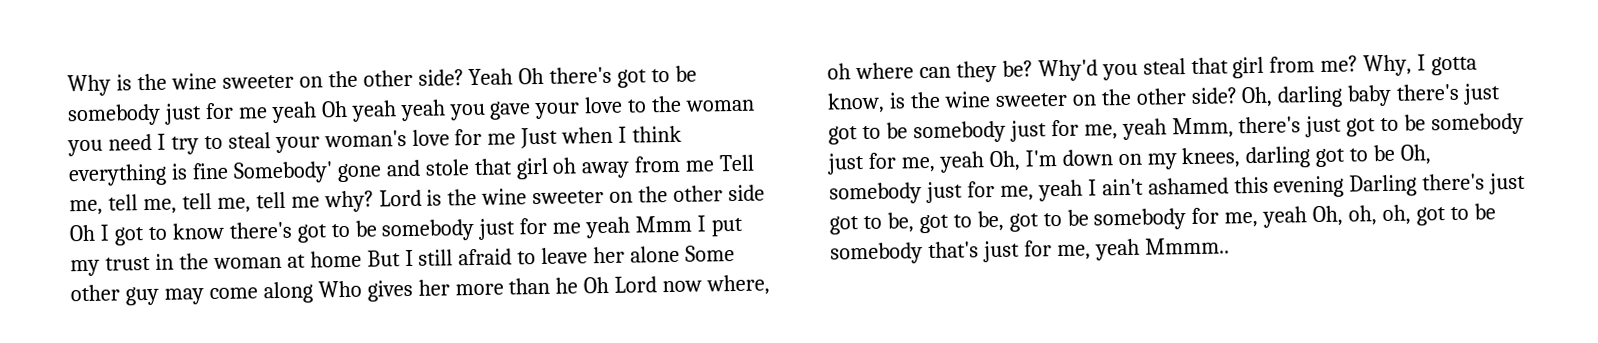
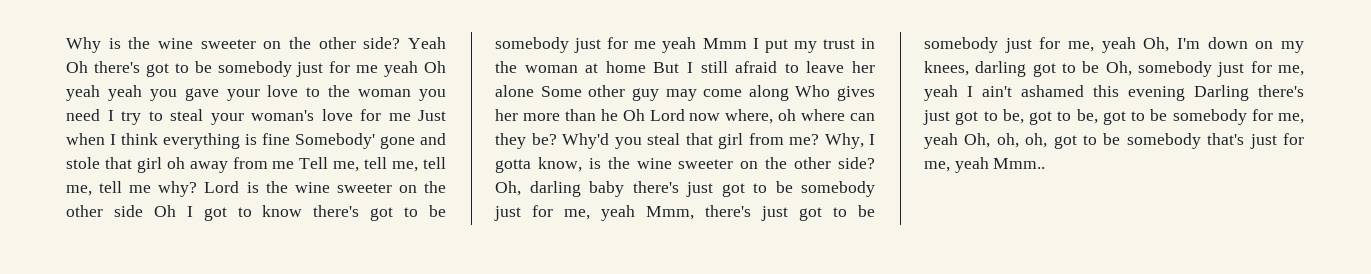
- Oh, darling baby there's just got to be somebody just for me, yeah Mmm, there's just got to be somebody just for me, yeah Oh, I'm down on my knees, darling got to be Oh, somebody just for me, yeah I ain't ashamed this evening Darling there's just got to be, got to be, got to be somebody for me, yeah Oh, oh, oh, got to be somebody that's just for me, yeah Mmmm..
+ Oh, darling baby there's just got to be somebody just for me, yeah Mmm, there's just got to be somebody just for me, yeah Oh, I'm down on my knees, darling got to be Oh, somebody just for me, yeah I ain't ashamed this evening Darling there's just got to be, got to be, got to be somebody for me, yeah Oh, oh, oh, got to be somebody that's just for me, yeah Mmm..

